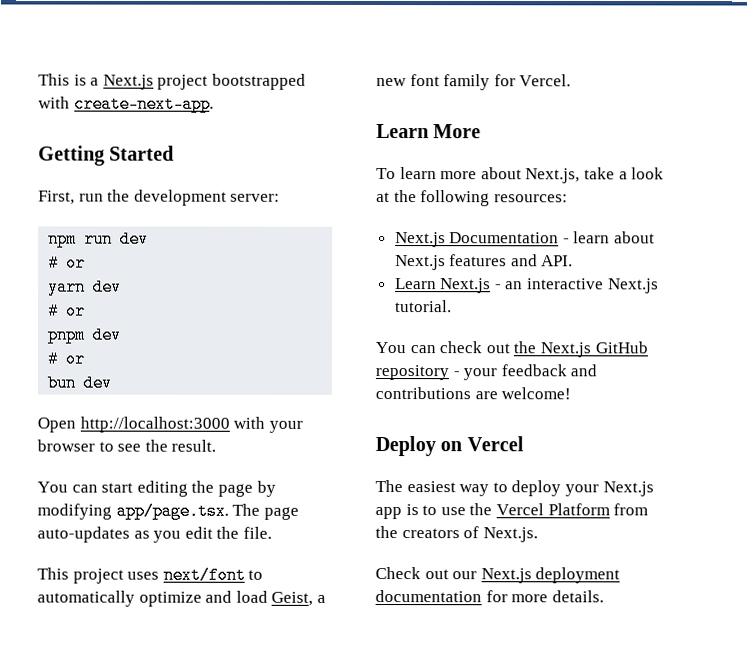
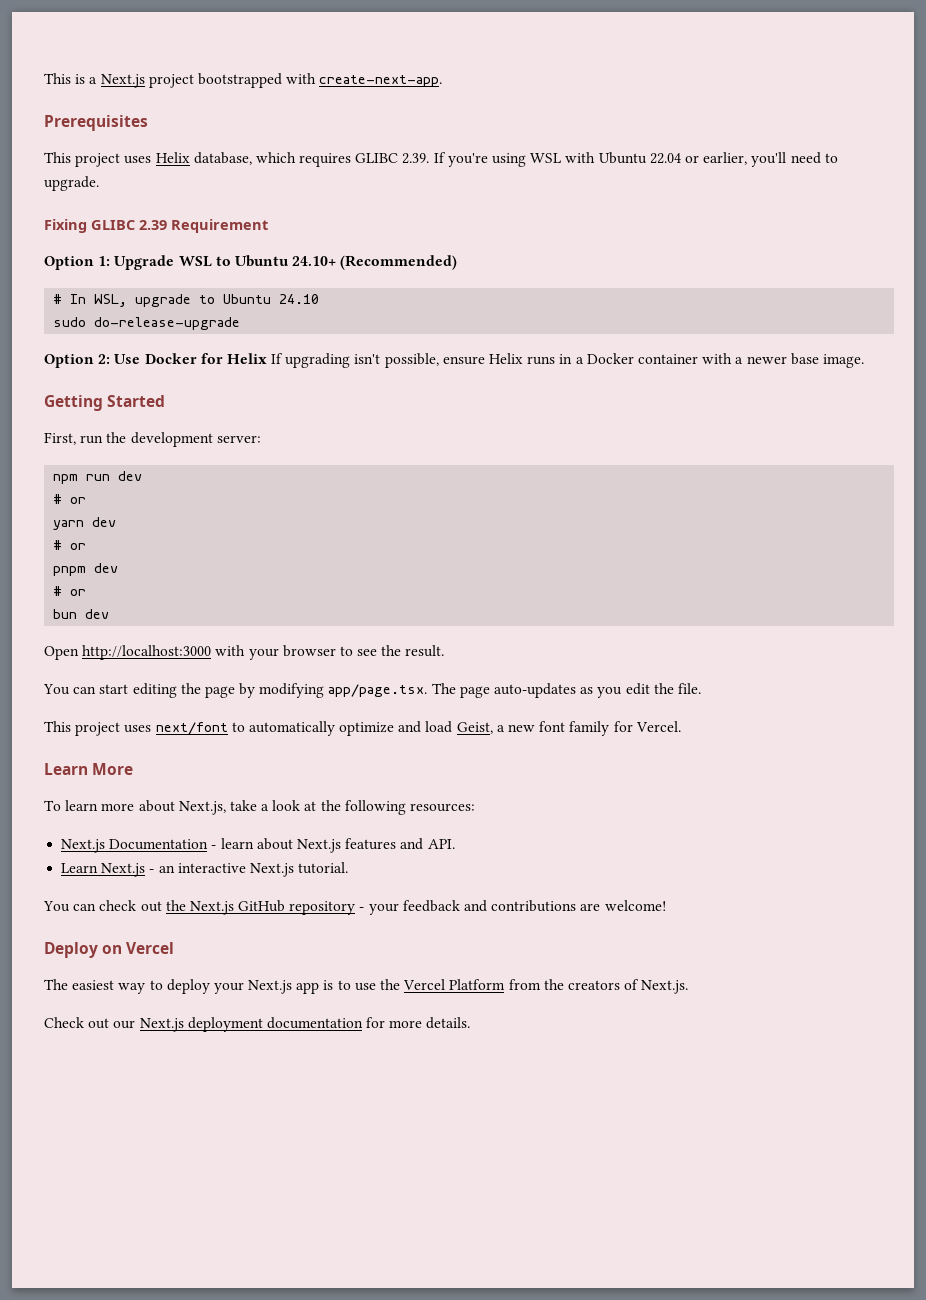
+ Prerequisites
+ This project uses Helix database, which requires GLIBC 2.39. If you're using WSL with Ubuntu 22.04 or earlier, you'll need to upgrade.
+ Fixing GLIBC 2.39 Requirement
+ Option 1: Upgrade WSL to Ubuntu 24.10+ (Recommended)
+ # In WSL, upgrade to Ubuntu 24.10
+ sudo do-release-upgrade
+ Option 2: Use Docker for Helix If upgrading isn't possible, ensure Helix runs in a Docker container with a newer base image.

